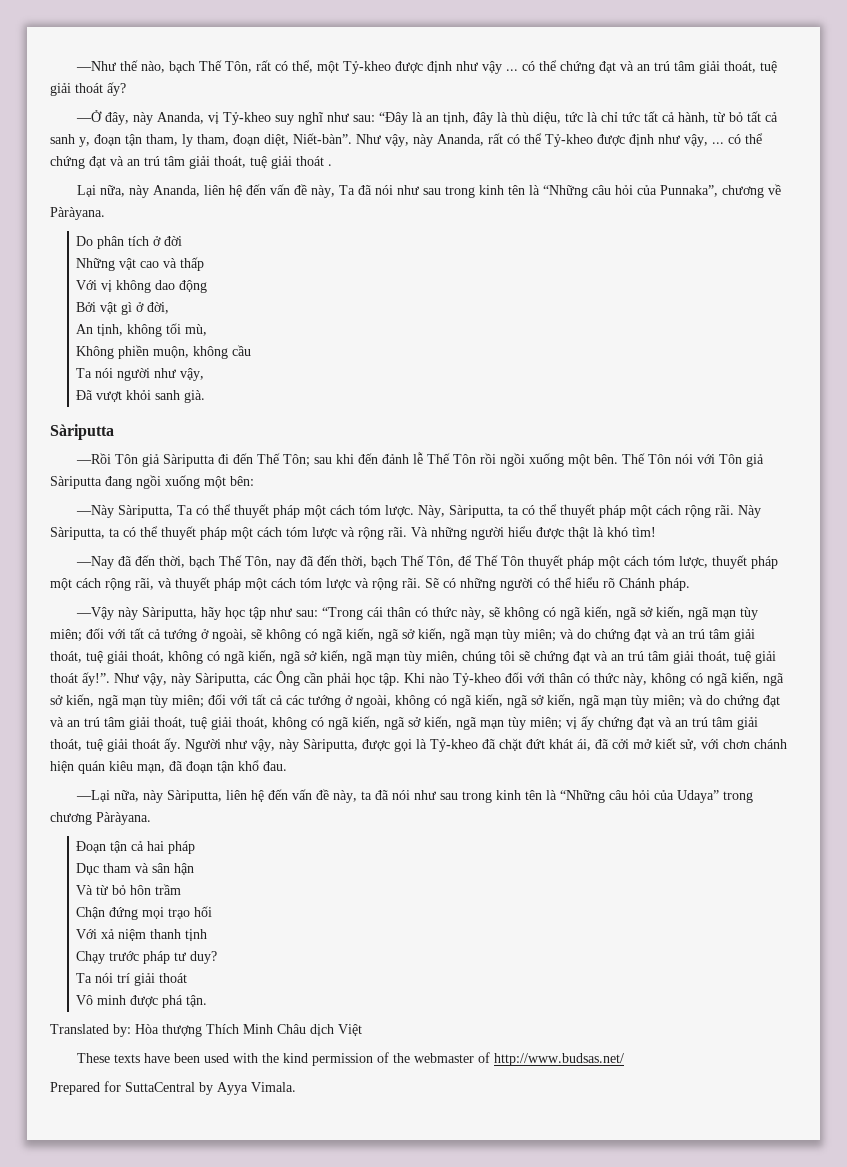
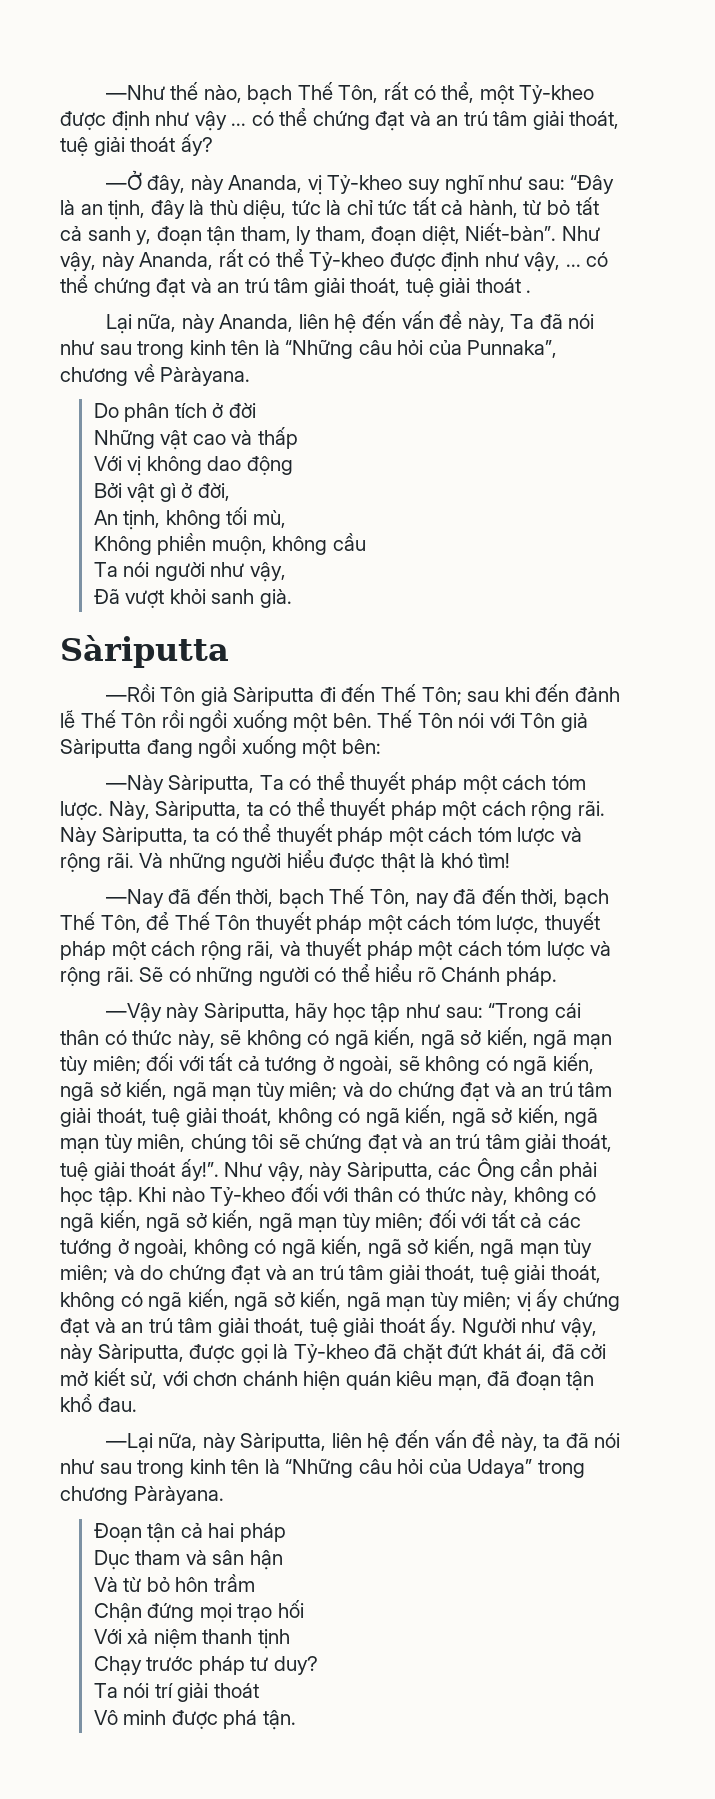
- Translated by: Hòa thượng Thích Minh Châu dịch Việt
- These texts have been used with the kind permission of the webmaster of http://www.budsas.net/
- Prepared for SuttaCentral by Ayya Vimala.

